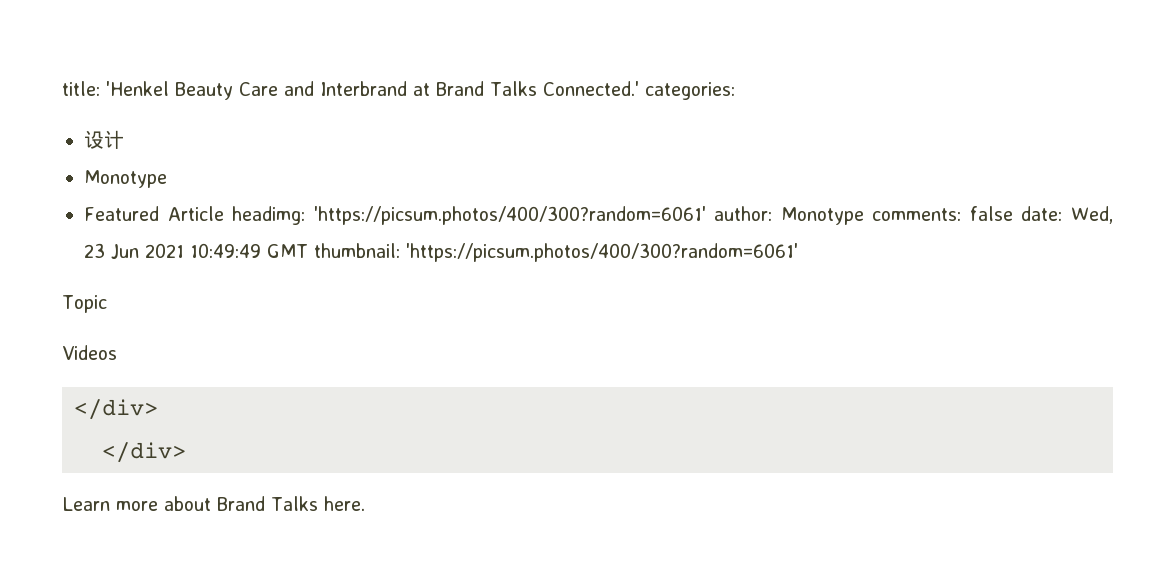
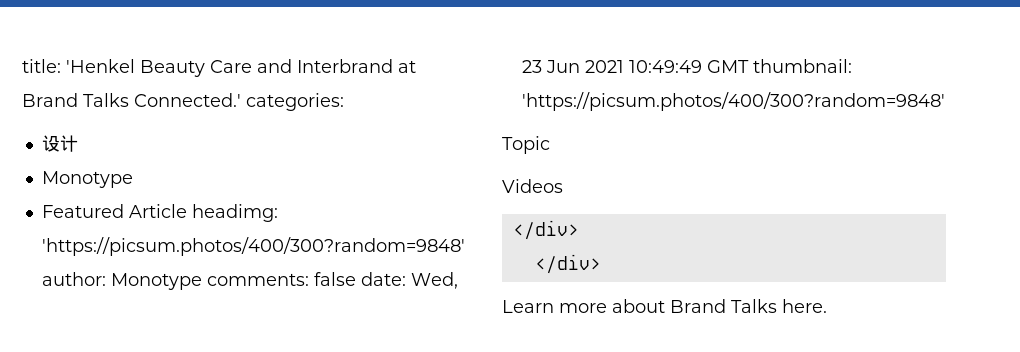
- Featured Article headimg: 'https://picsum.photos/400/300?random=6061' author: Monotype comments: false date: Wed, 23 Jun 2021 10:49:49 GMT thumbnail: 'https://picsum.photos/400/300?random=6061'
+ Featured Article headimg: 'https://picsum.photos/400/300?random=9848' author: Monotype comments: false date: Wed, 23 Jun 2021 10:49:49 GMT thumbnail: 'https://picsum.photos/400/300?random=9848'

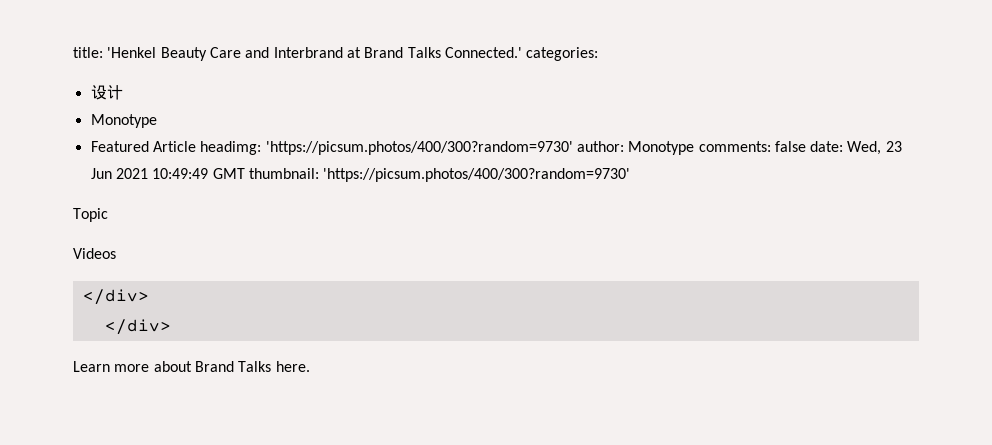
- Featured Article headimg: 'https://picsum.photos/400/300?random=9848' author: Monotype comments: false date: Wed, 23 Jun 2021 10:49:49 GMT thumbnail: 'https://picsum.photos/400/300?random=9848'
+ Featured Article headimg: 'https://picsum.photos/400/300?random=9730' author: Monotype comments: false date: Wed, 23 Jun 2021 10:49:49 GMT thumbnail: 'https://picsum.photos/400/300?random=9730'

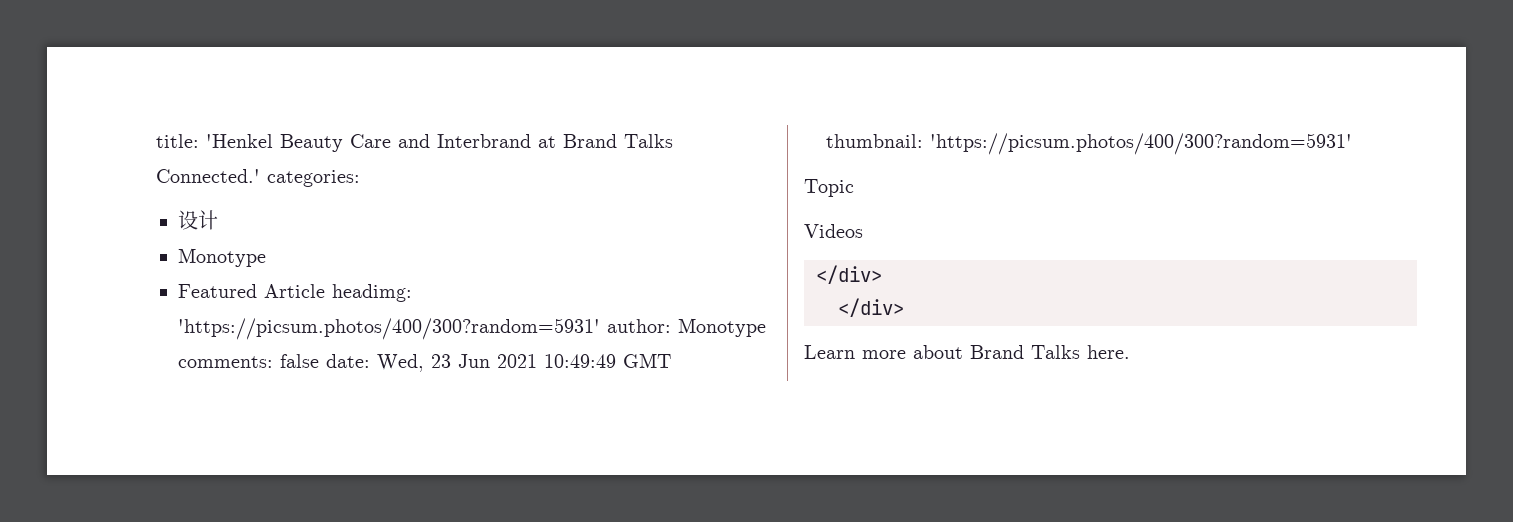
- Featured Article headimg: 'https://picsum.photos/400/300?random=9730' author: Monotype comments: false date: Wed, 23 Jun 2021 10:49:49 GMT thumbnail: 'https://picsum.photos/400/300?random=9730'
+ Featured Article headimg: 'https://picsum.photos/400/300?random=5931' author: Monotype comments: false date: Wed, 23 Jun 2021 10:49:49 GMT thumbnail: 'https://picsum.photos/400/300?random=5931'

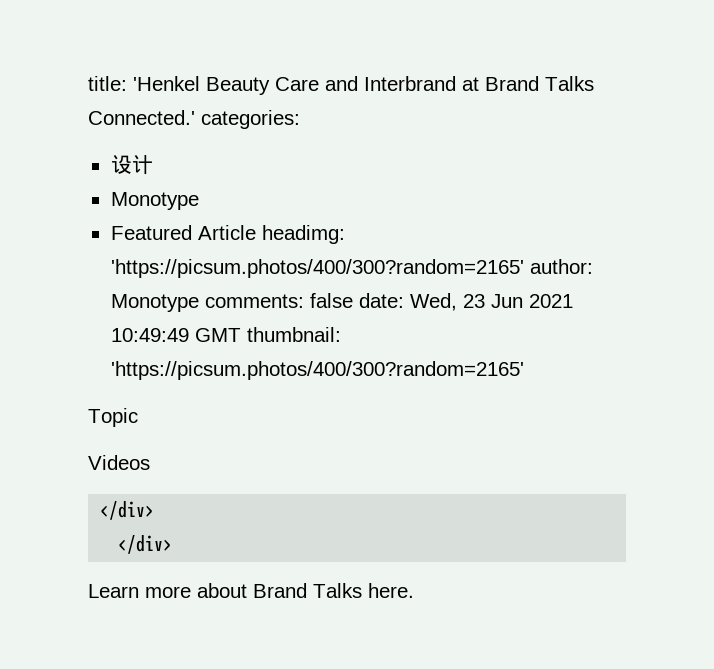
- Featured Article headimg: 'https://picsum.photos/400/300?random=5931' author: Monotype comments: false date: Wed, 23 Jun 2021 10:49:49 GMT thumbnail: 'https://picsum.photos/400/300?random=5931'
+ Featured Article headimg: 'https://picsum.photos/400/300?random=2165' author: Monotype comments: false date: Wed, 23 Jun 2021 10:49:49 GMT thumbnail: 'https://picsum.photos/400/300?random=2165'

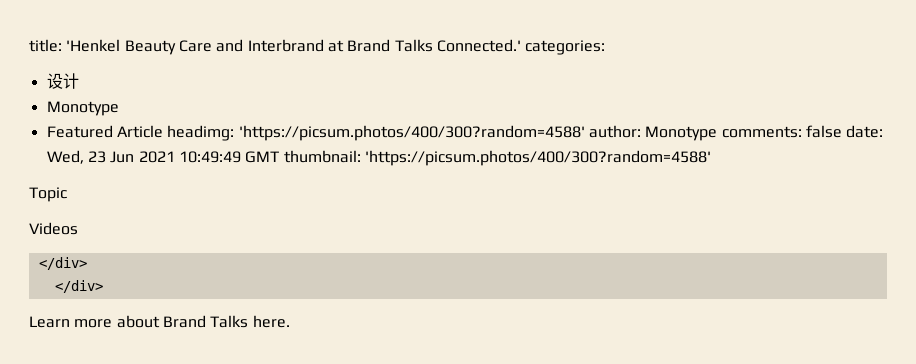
- Featured Article headimg: 'https://picsum.photos/400/300?random=2165' author: Monotype comments: false date: Wed, 23 Jun 2021 10:49:49 GMT thumbnail: 'https://picsum.photos/400/300?random=2165'
+ Featured Article headimg: 'https://picsum.photos/400/300?random=4588' author: Monotype comments: false date: Wed, 23 Jun 2021 10:49:49 GMT thumbnail: 'https://picsum.photos/400/300?random=4588'

